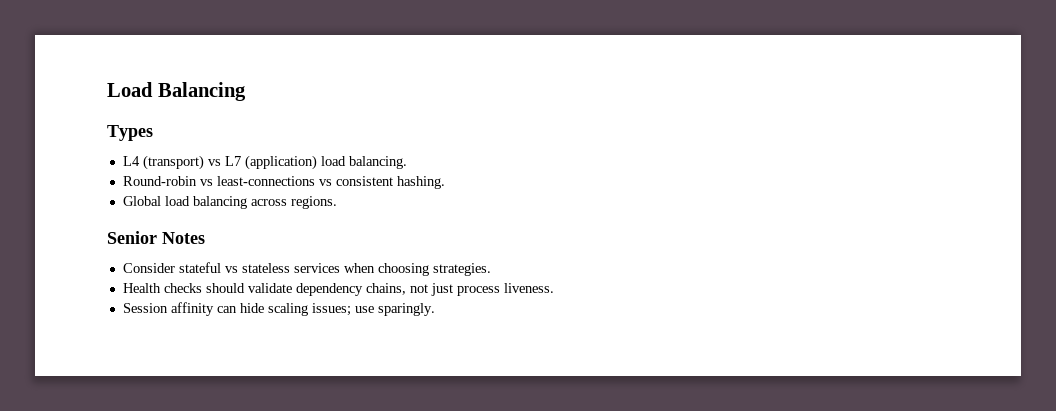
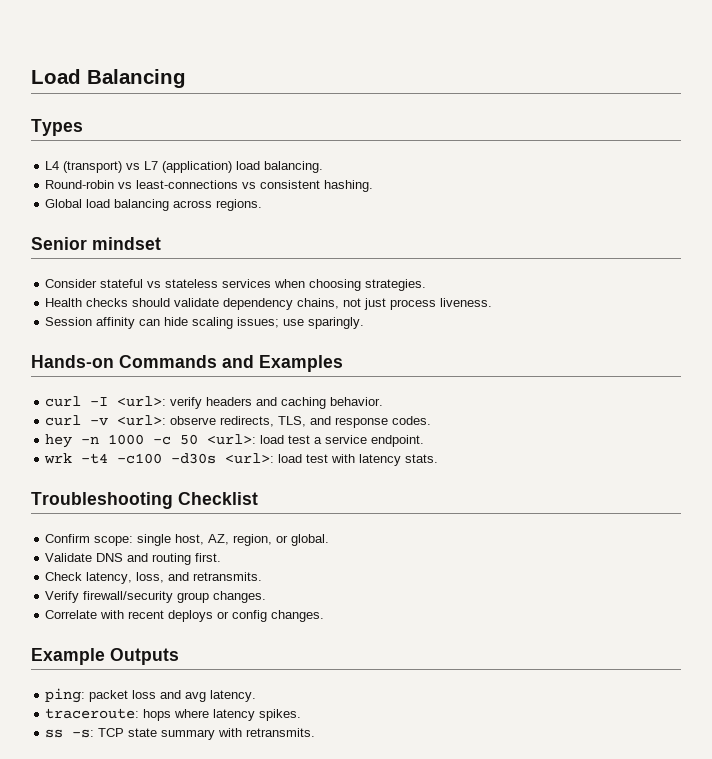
- Senior Notes
+ Senior mindset
+ Hands-on Commands and Examples
+ curl -I <url>: verify headers and caching behavior.
+ curl -v <url>: observe redirects, TLS, and response codes.
+ hey -n 1000 -c 50 <url>: load test a service endpoint.
+ wrk -t4 -c100 -d30s <url>: load test with latency stats.
+ Troubleshooting Checklist
+ Confirm scope: single host, AZ, region, or global.
+ Validate DNS and routing first.
+ Check latency, loss, and retransmits.
+ Verify firewall/security group changes.
+ Correlate with recent deploys or config changes.
+ Example Outputs
+ ping: packet loss and avg latency.
+ traceroute: hops where latency spikes.
+ ss -s: TCP state summary with retransmits.

